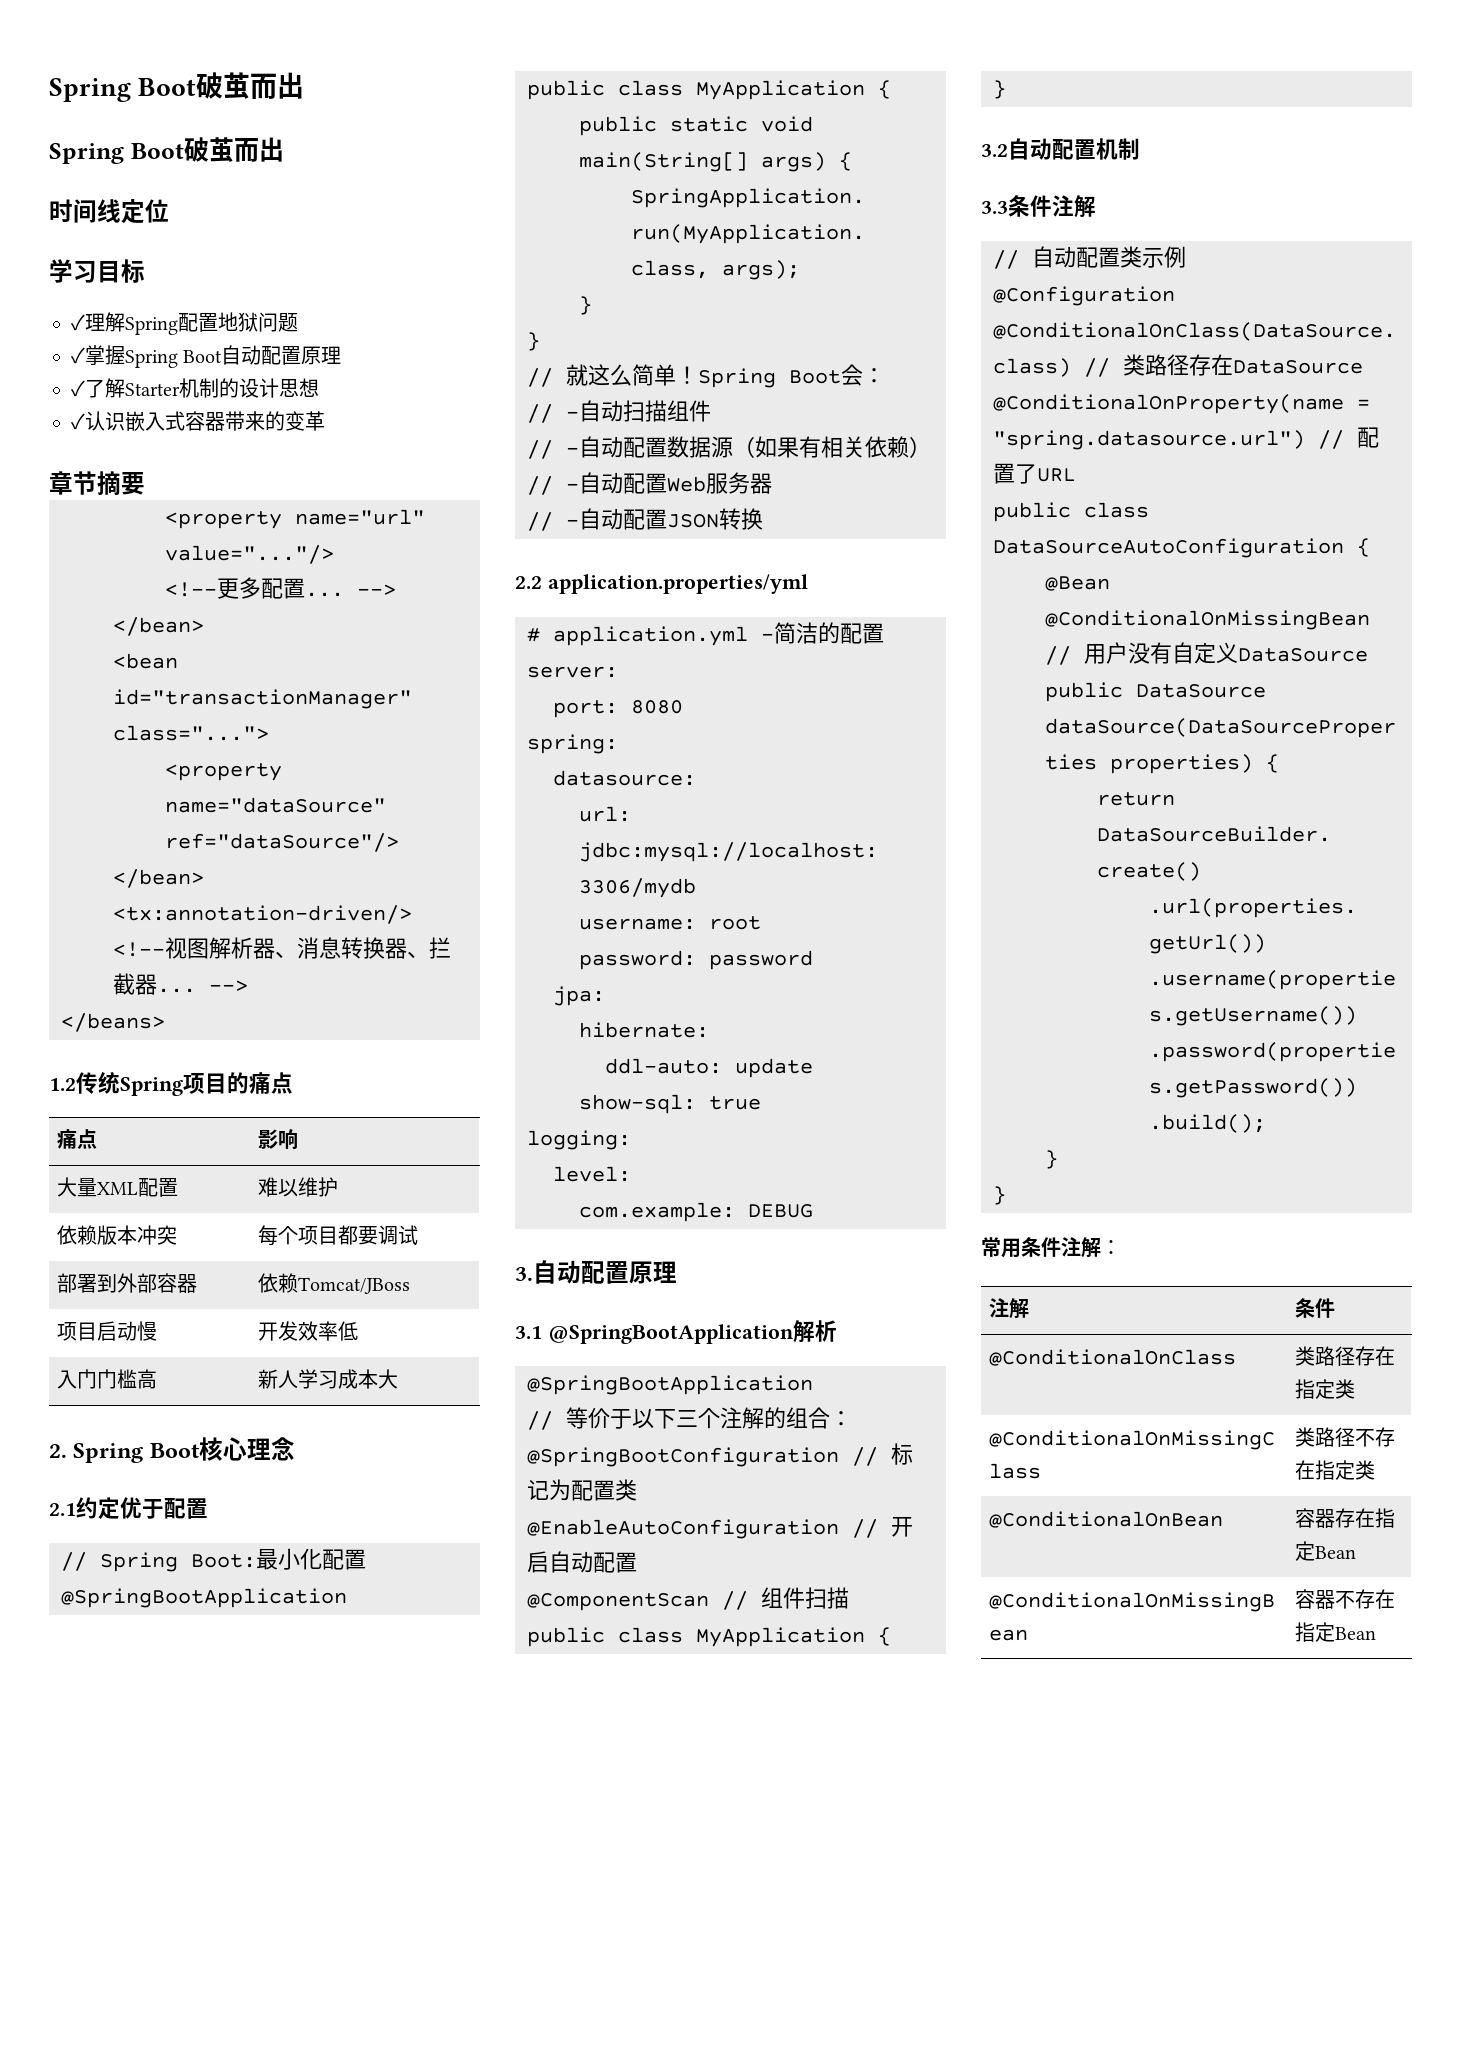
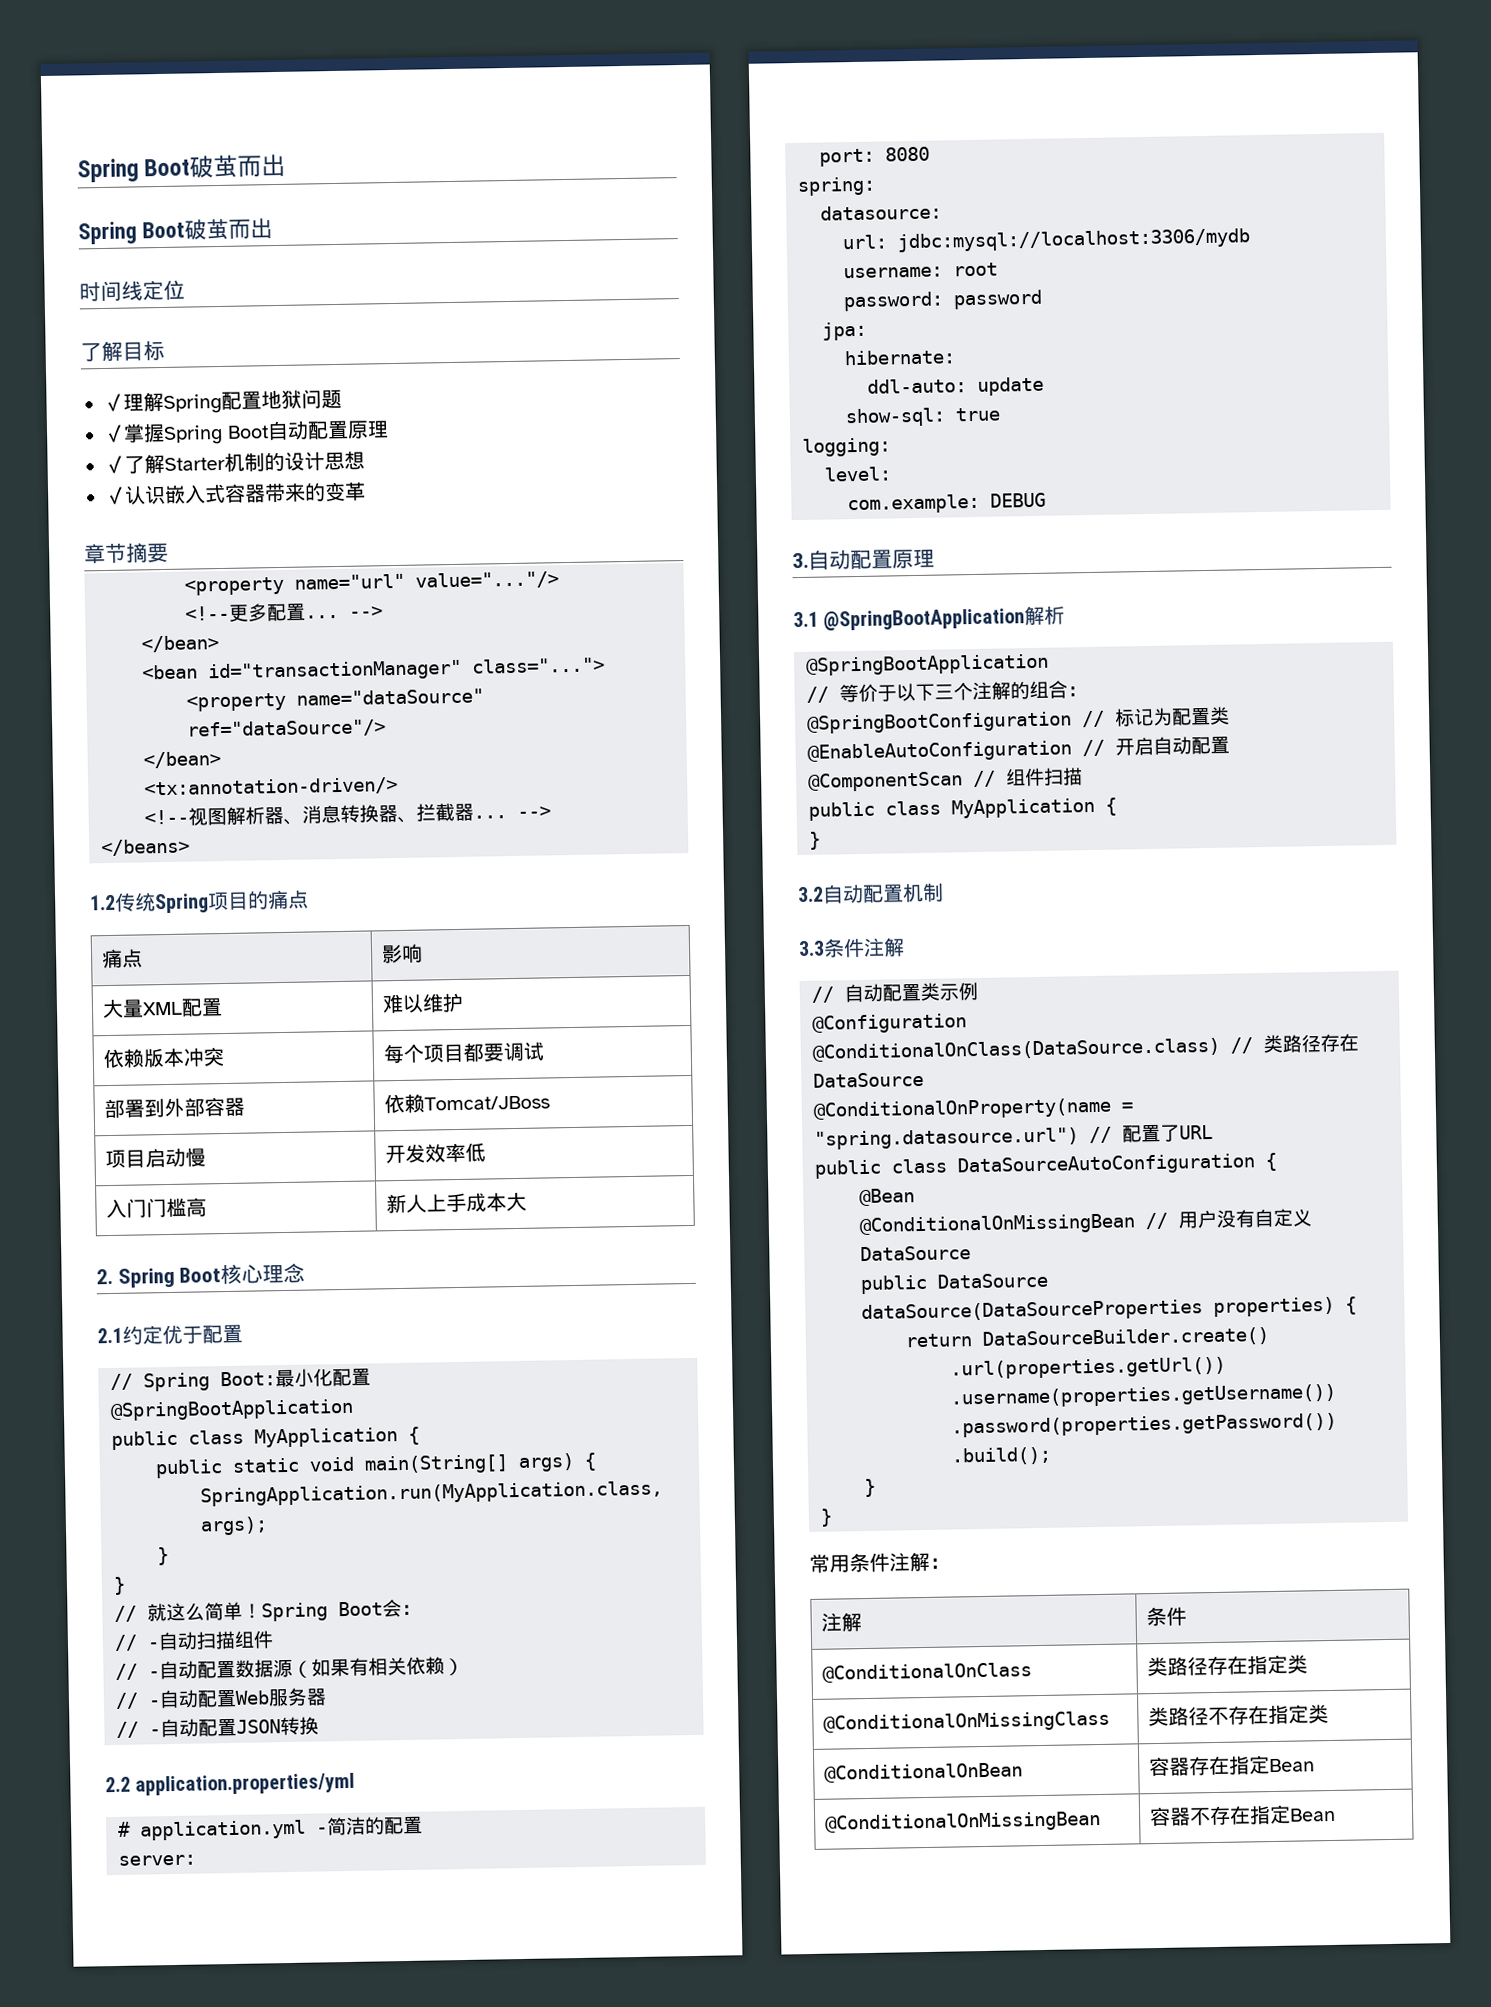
- 学习目标
+ 了解目标
- 入门门槛高 | 新人学习成本大
+ 入门门槛高 | 新人上手成本大

